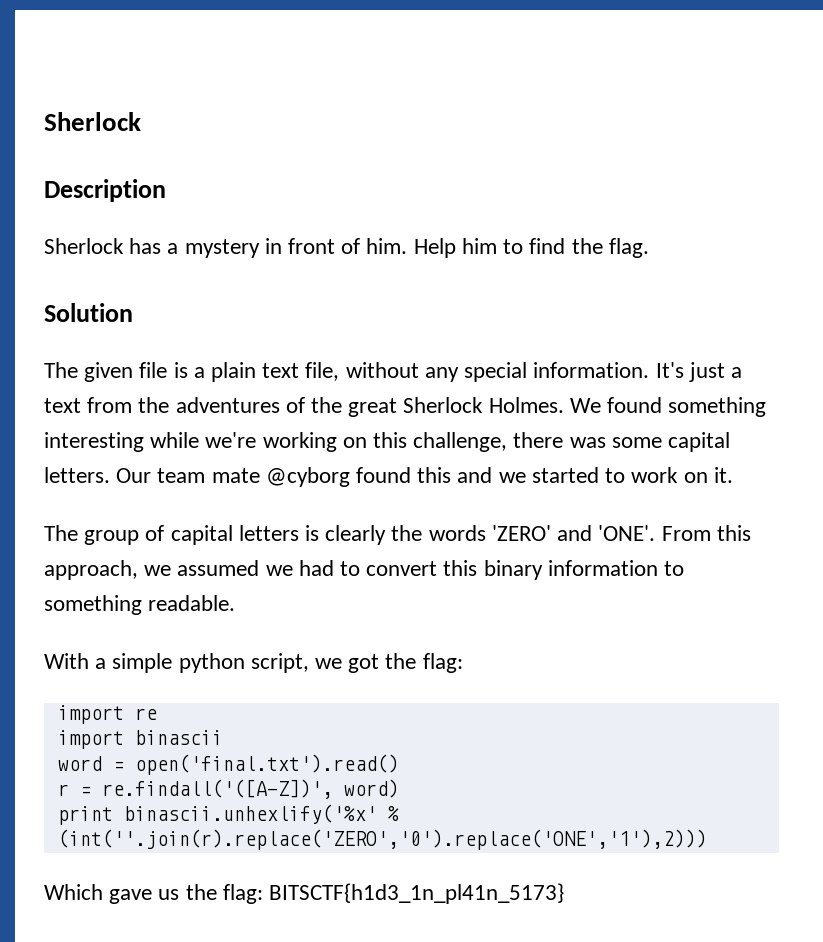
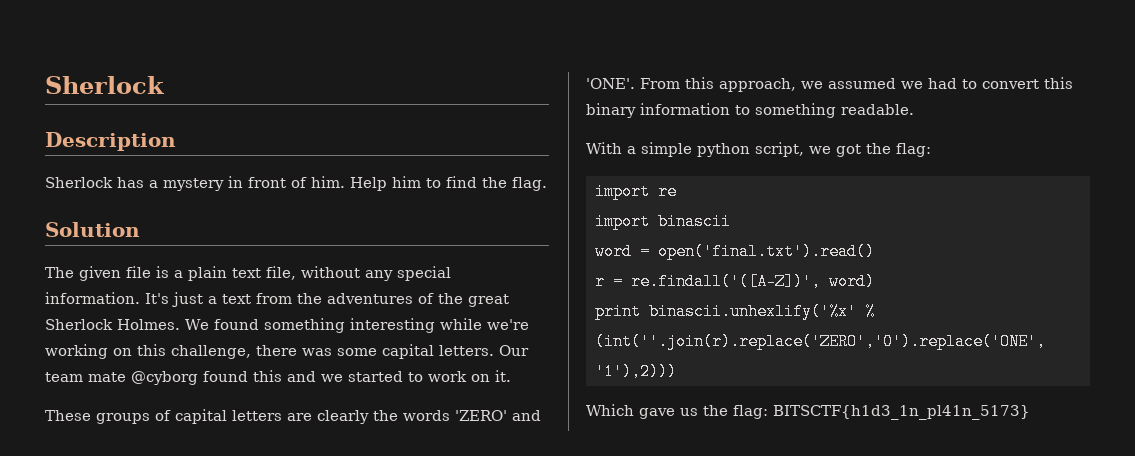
- The group of capital letters is clearly the words 'ZERO' and 'ONE'.
+ These groups of capital letters are clearly the words 'ZERO' and 'ONE'.

